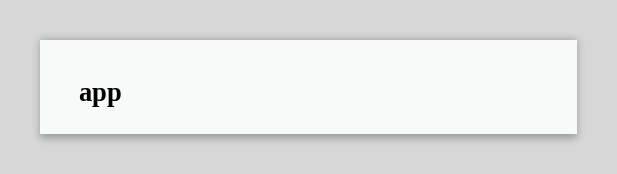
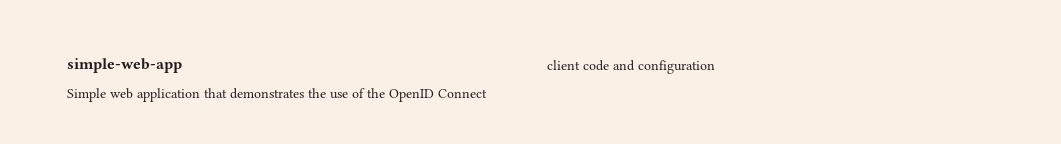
- app
+ simple-web-app
+ Simple web application that demonstrates the use of the OpenID Connect client code and configuration

